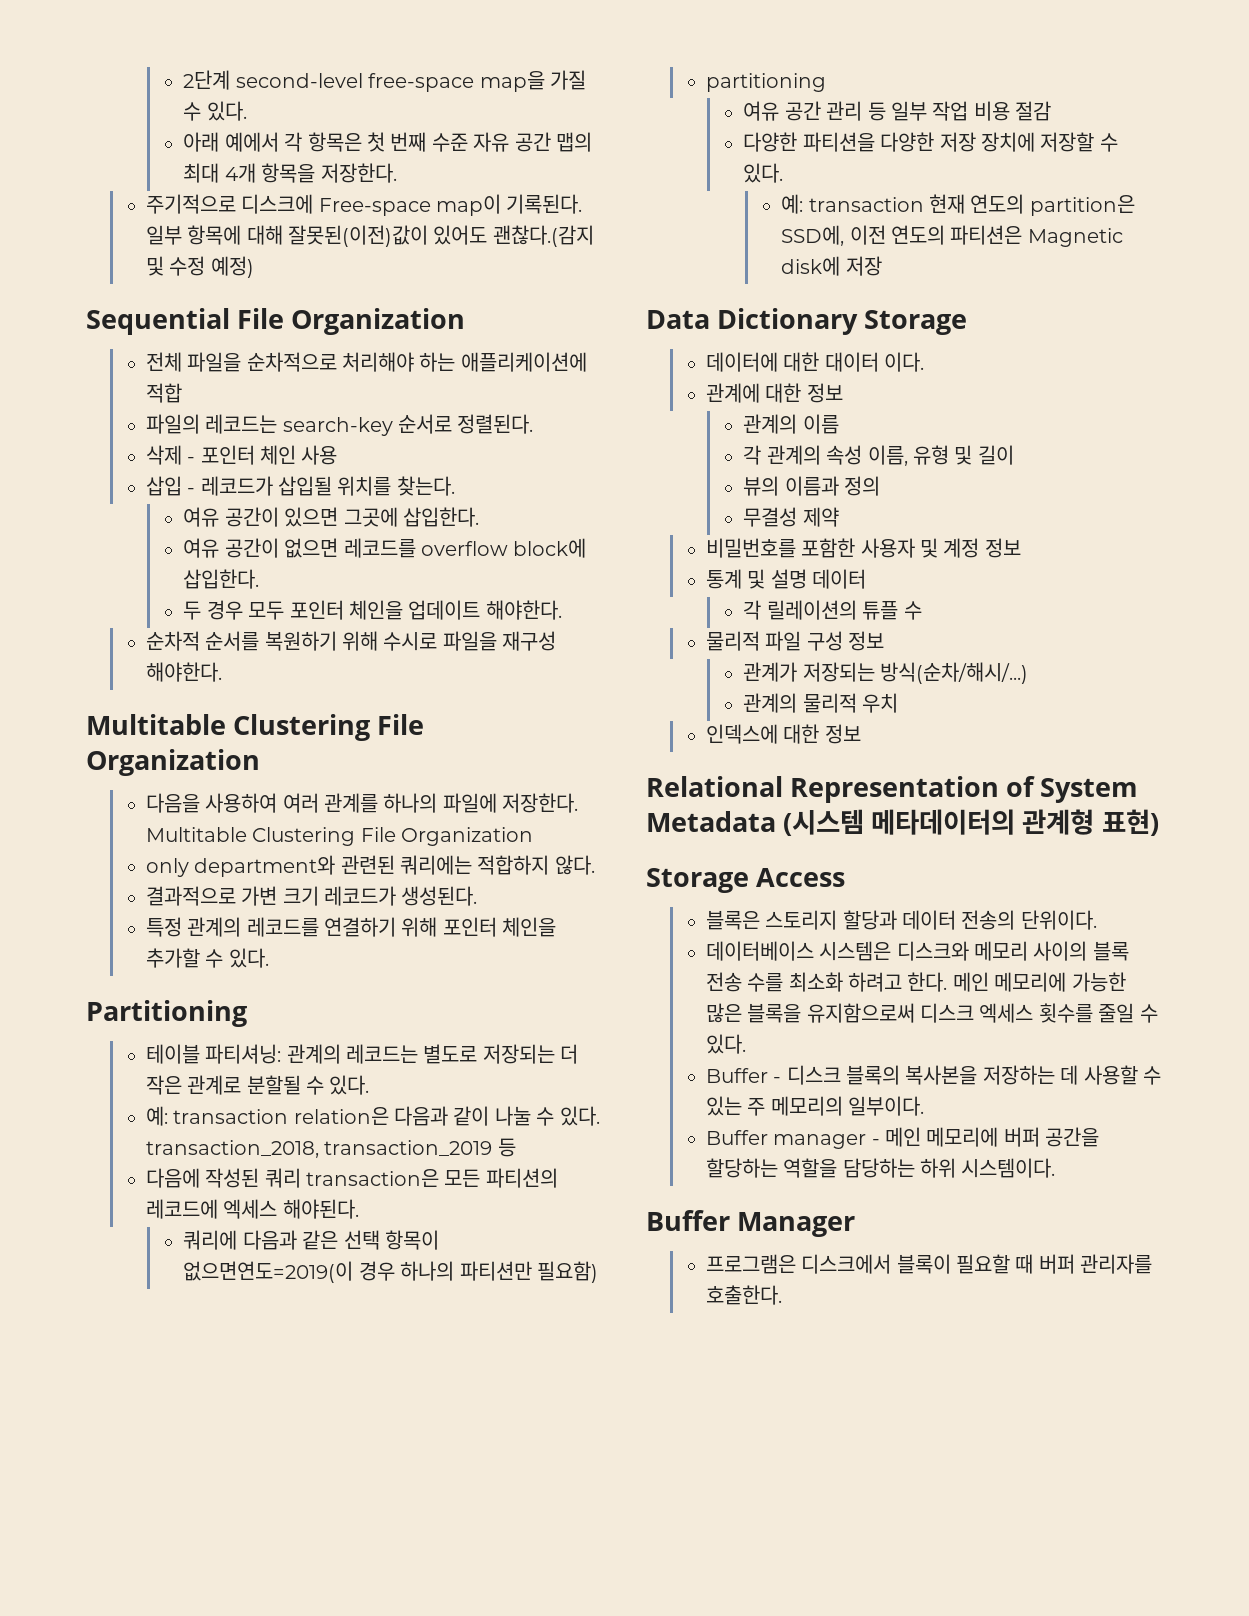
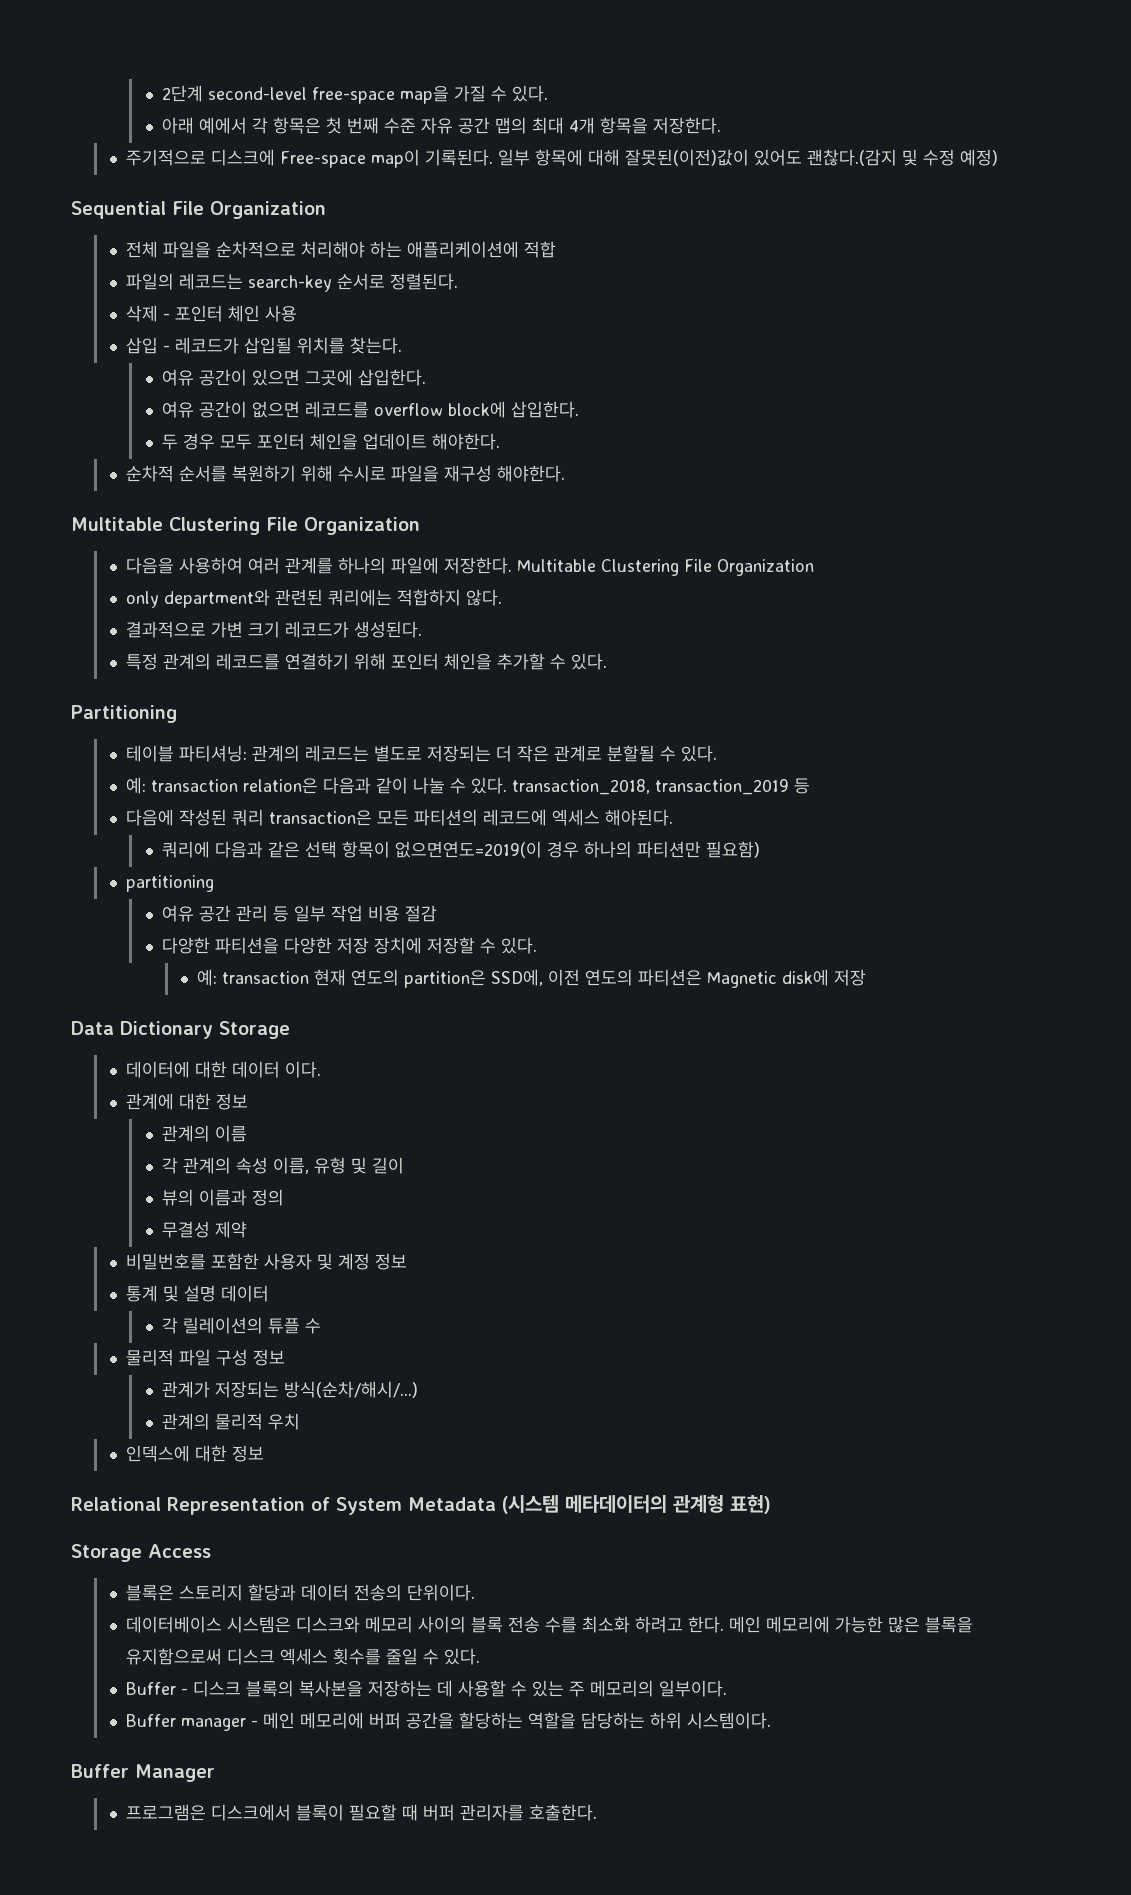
- 데이터에 대한 대이터 이다.
+ 데이터에 대한 데이터 이다.

